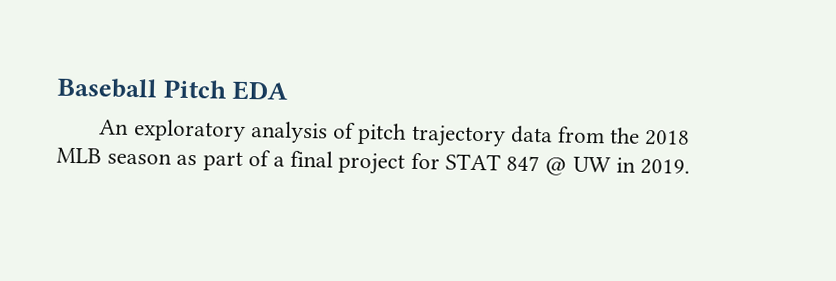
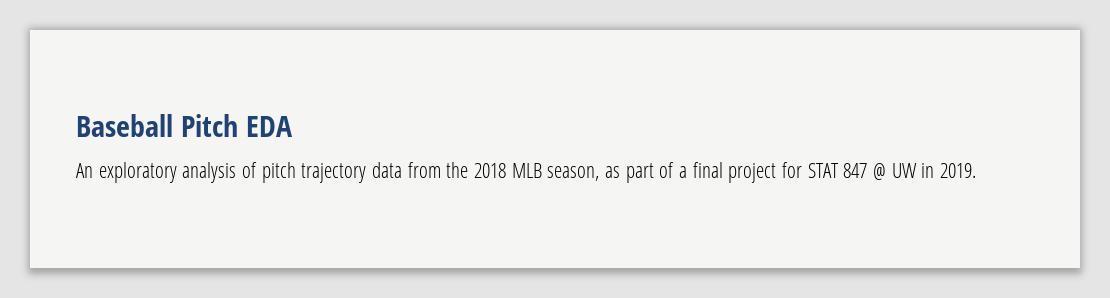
- An exploratory analysis of pitch trajectory data from the 2018 MLB season as part of a final project for STAT 847 @ UW in 2019.
+ An exploratory analysis of pitch trajectory data from the 2018 MLB season, as part of a final project for STAT 847 @ UW in 2019.

